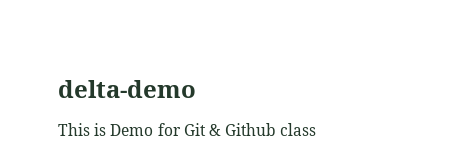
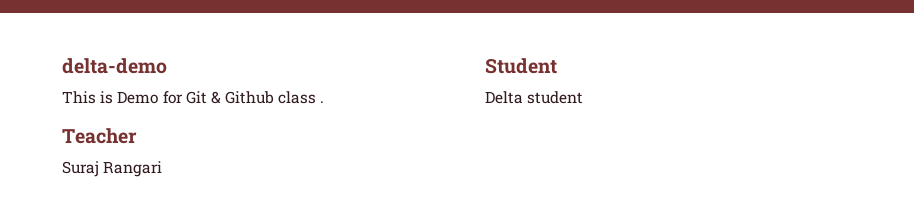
- This is Demo for Git & Github class
+ This is Demo for Git & Github class .
+ Teacher
+ Suraj Rangari
+ Student
+ Delta student

